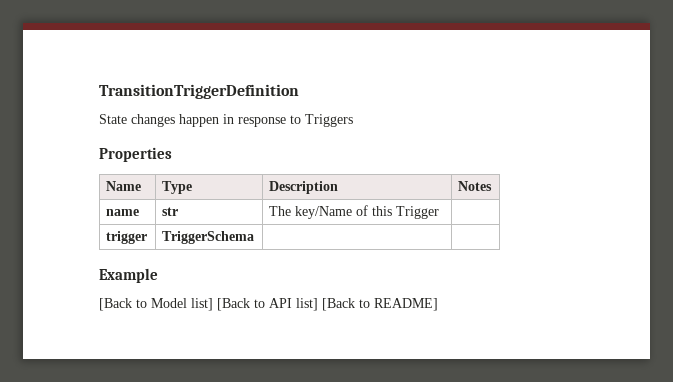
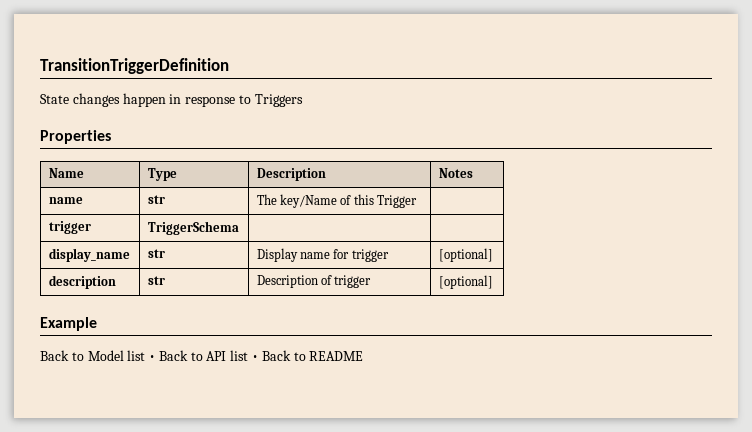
+ display_name | str | Display name for trigger | [optional]
+ description | str | Description of trigger | [optional]
- [Back to Model list] [Back to API list] [Back to README]
+ Back to Model list • Back to API list • Back to README

